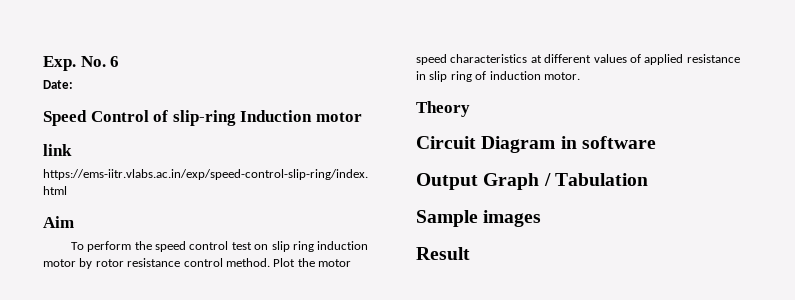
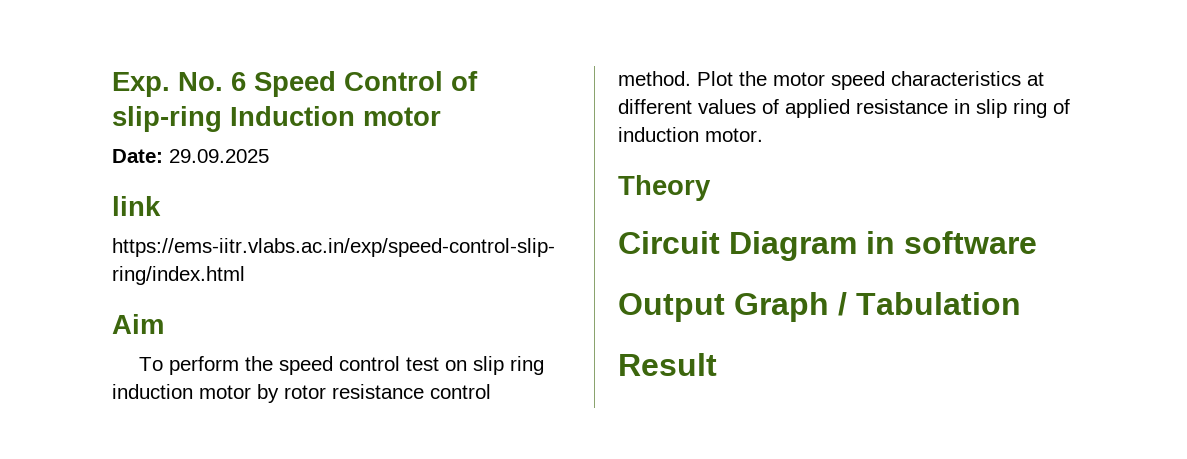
- Exp. No. 6
- Date:
- Speed Control of slip-ring Induction motor
+ Exp. No. 6 Speed Control of slip-ring Induction motor
+ Date: 29.09.2025
- Sample images

